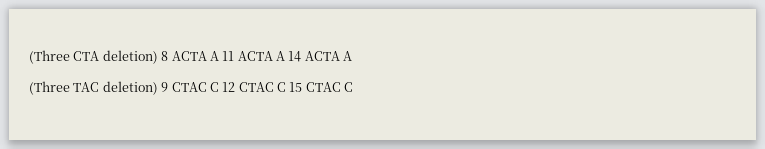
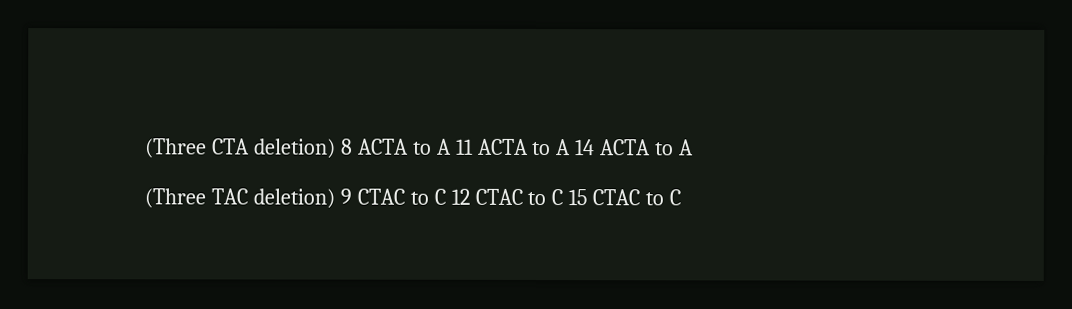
- (Three CTA deletion) 8 ACTA A 11 ACTA A 14 ACTA A
+ (Three CTA deletion) 8 ACTA to A 11 ACTA to A 14 ACTA to A
- (Three TAC deletion) 9 CTAC C 12 CTAC C 15 CTAC C
+ (Three TAC deletion) 9 CTAC to C 12 CTAC to C 15 CTAC to C

